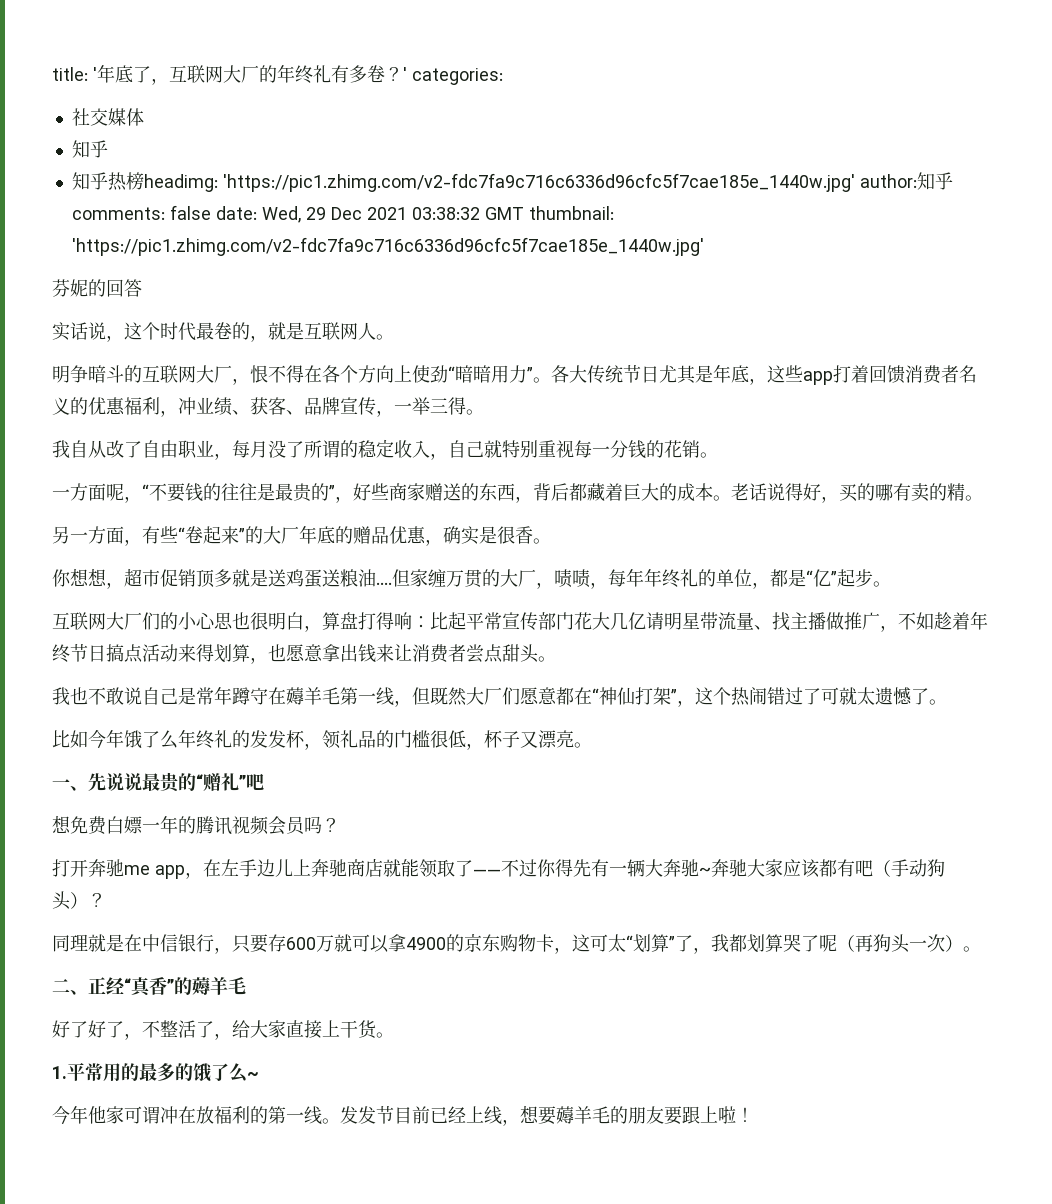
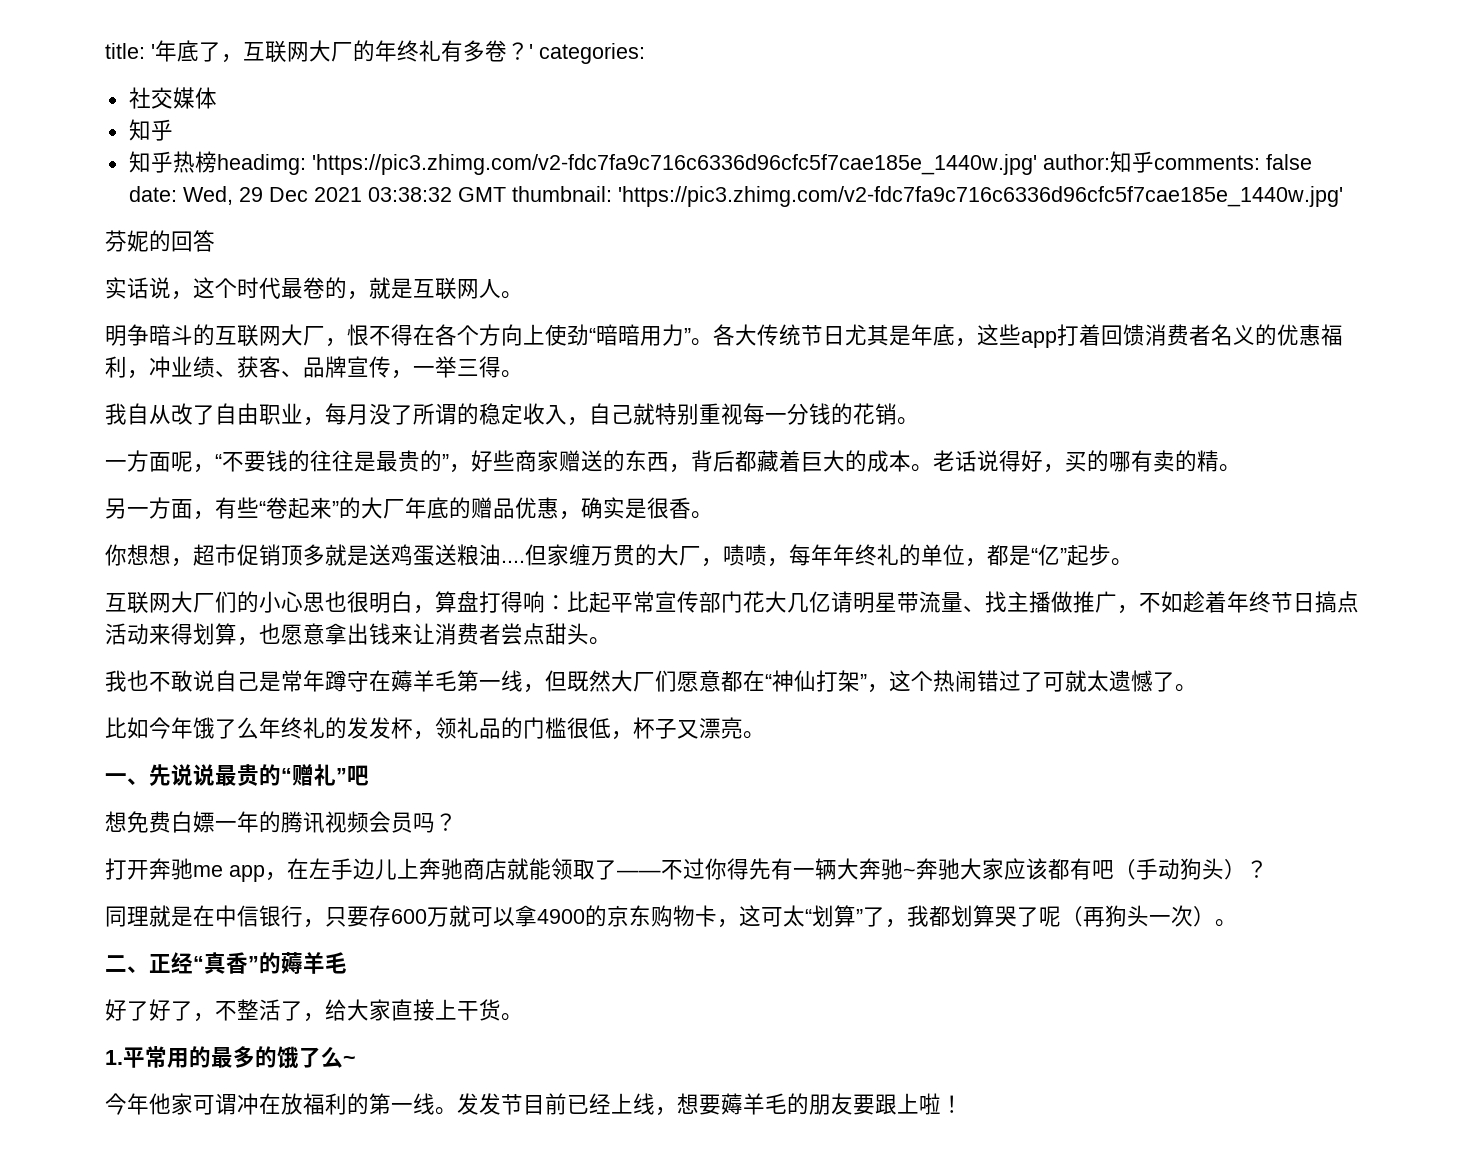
- 知乎热榜headimg: 'https://pic1.zhimg.com/v2-fdc7fa9c716c6336d96cfc5f7cae185e_1440w.jpg' author:知乎comments: false date: Wed, 29 Dec 2021 03:38:32 GMT thumbnail: 'https://pic1.zhimg.com/v2-fdc7fa9c716c6336d96cfc5f7cae185e_1440w.jpg'
+ 知乎热榜headimg: 'https://pic3.zhimg.com/v2-fdc7fa9c716c6336d96cfc5f7cae185e_1440w.jpg' author:知乎comments: false date: Wed, 29 Dec 2021 03:38:32 GMT thumbnail: 'https://pic3.zhimg.com/v2-fdc7fa9c716c6336d96cfc5f7cae185e_1440w.jpg'

